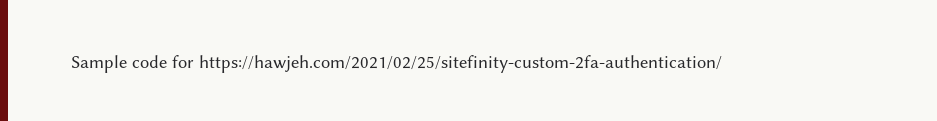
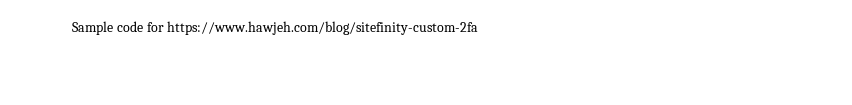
- Sample code for https://hawjeh.com/2021/02/25/sitefinity-custom-2fa-authentication/
+ Sample code for https://www.hawjeh.com/blog/sitefinity-custom-2fa

